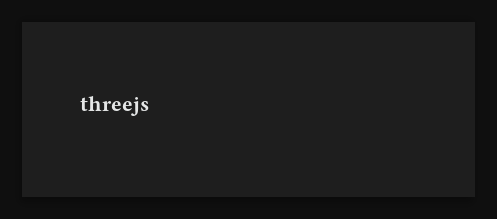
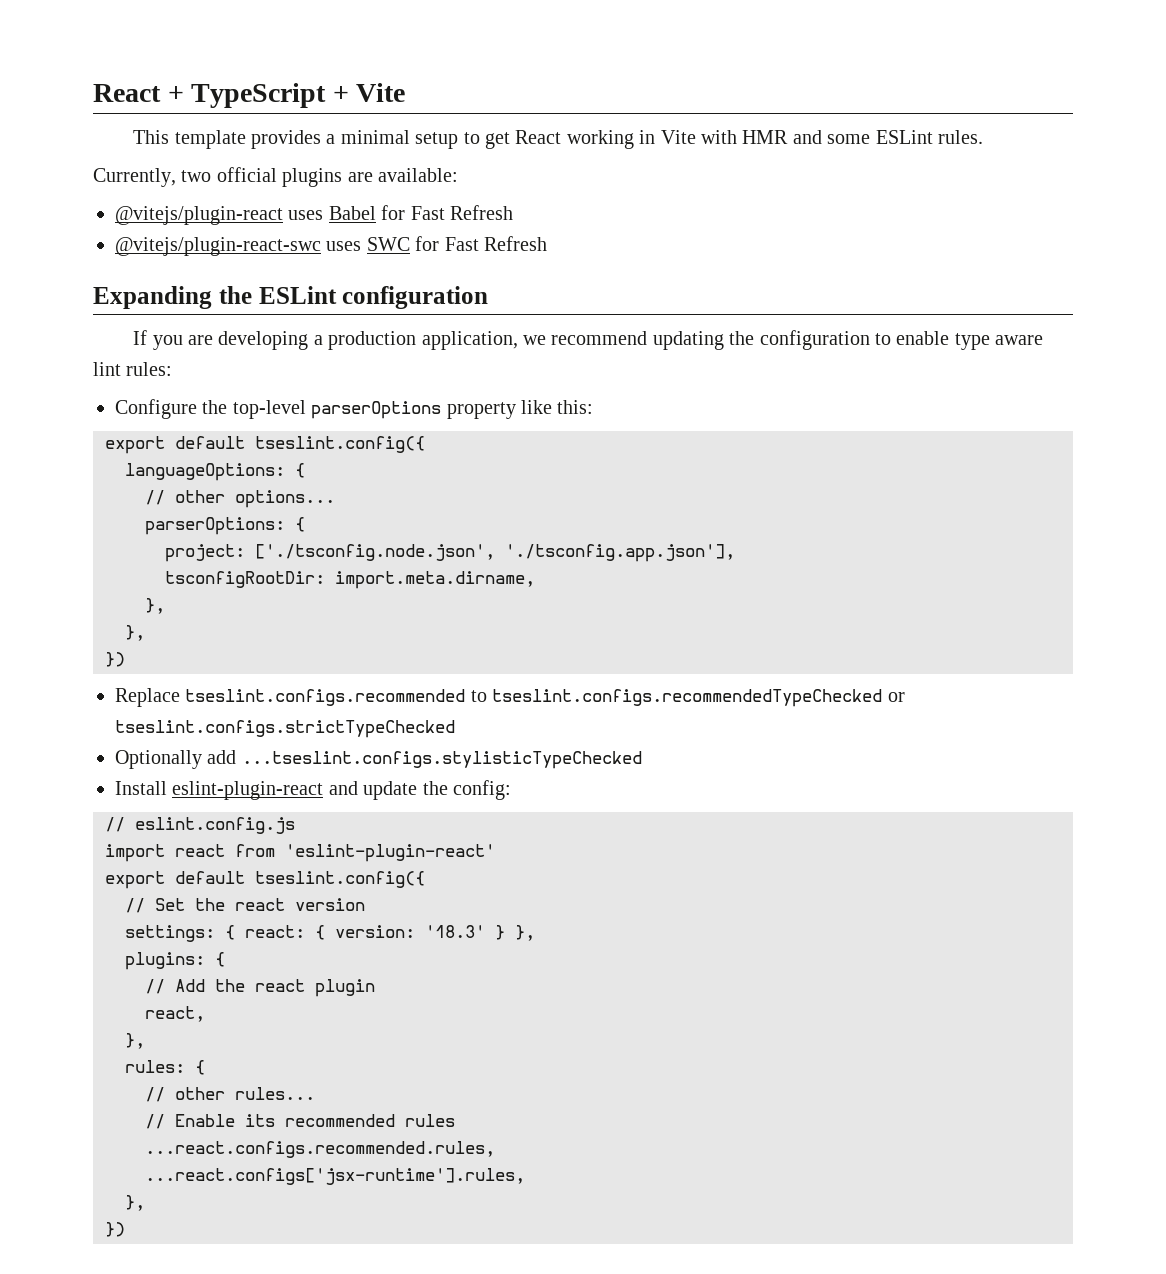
- threejs
+ React + TypeScript + Vite
+ This template provides a minimal setup to get React working in Vite with HMR and some ESLint rules.
+ Currently, two official plugins are available:
+ @vitejs/plugin-react uses Babel for Fast Refresh
+ @vitejs/plugin-react-swc uses SWC for Fast Refresh
+ Expanding the ESLint configuration
+ If you are developing a production application, we recommend updating the configuration to enable type aware lint rules:
+ Configure the top-level parserOptions property like this:
+ export default tseslint.config({
+ languageOptions: {
+ // other options...
+ parserOptions: {
+ project: ['./tsconfig.node.json', './tsconfig.app.json'],
+ tsconfigRootDir: import.meta.dirname,
+ },
+ },
+ })
+ Replace tseslint.configs.recommended to tseslint.configs.recommendedTypeChecked or tseslint.configs.strictTypeChecked
+ Optionally add ...tseslint.configs.stylisticTypeChecked
+ Install eslint-plugin-react and update the config:
+ // eslint.config.js
+ import react from 'eslint-plugin-react'
+ export default tseslint.config({
+ // Set the react version
+ settings: { react: { version: '18.3' } },
+ plugins: {
+ // Add the react plugin
+ react,
+ },
+ rules: {
+ // other rules...
+ // Enable its recommended rules
+ ...react.configs.recommended.rules,
+ ...react.configs['jsx-runtime'].rules,
+ },
+ })

